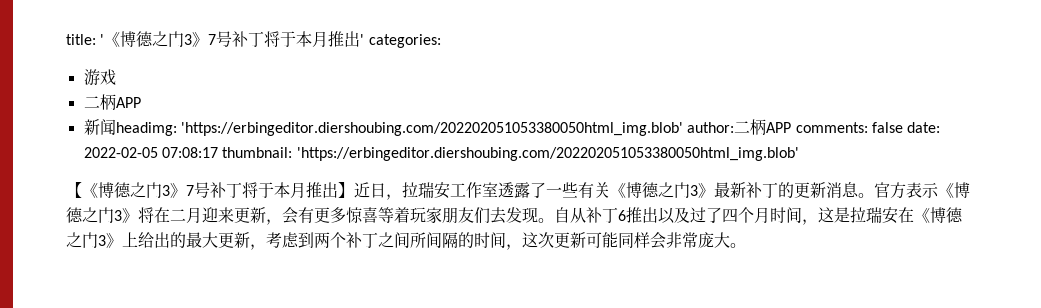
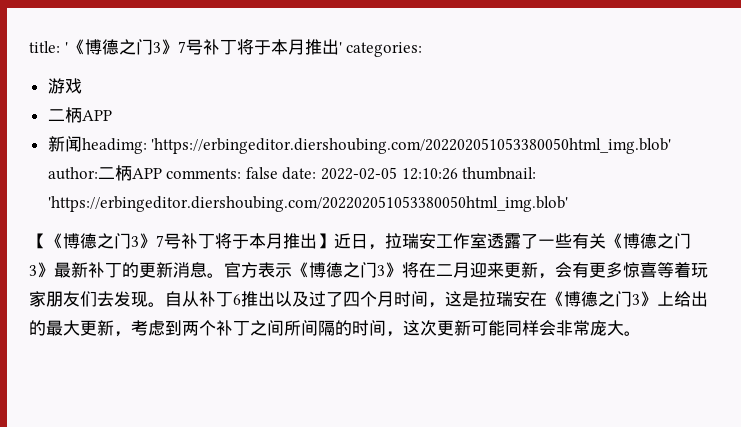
- 新闻headimg: 'https://erbingeditor.diershoubing.com/202202051053380050html_img.blob' author:二柄APP comments: false date: 2022-02-05 07:08:17 thumbnail: 'https://erbingeditor.diershoubing.com/202202051053380050html_img.blob'
+ 新闻headimg: 'https://erbingeditor.diershoubing.com/202202051053380050html_img.blob' author:二柄APP comments: false date: 2022-02-05 12:10:26 thumbnail: 'https://erbingeditor.diershoubing.com/202202051053380050html_img.blob'

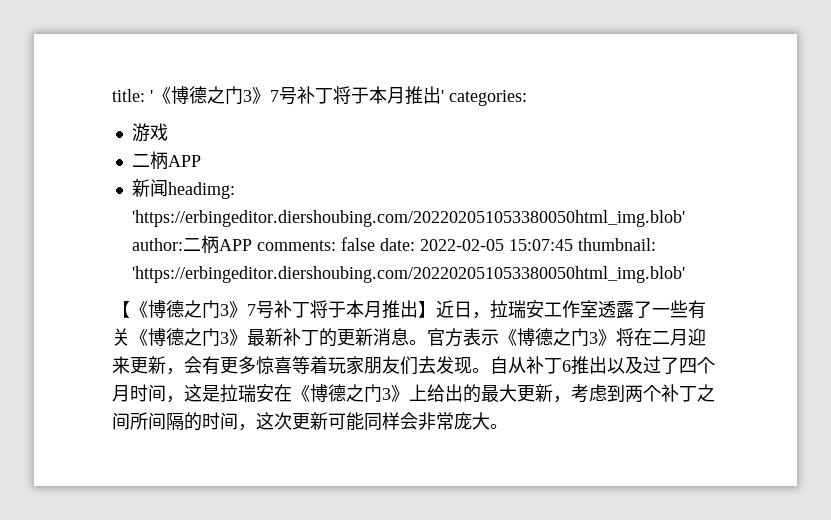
- 新闻headimg: 'https://erbingeditor.diershoubing.com/202202051053380050html_img.blob' author:二柄APP comments: false date: 2022-02-05 12:10:26 thumbnail: 'https://erbingeditor.diershoubing.com/202202051053380050html_img.blob'
+ 新闻headimg: 'https://erbingeditor.diershoubing.com/202202051053380050html_img.blob' author:二柄APP comments: false date: 2022-02-05 15:07:45 thumbnail: 'https://erbingeditor.diershoubing.com/202202051053380050html_img.blob'

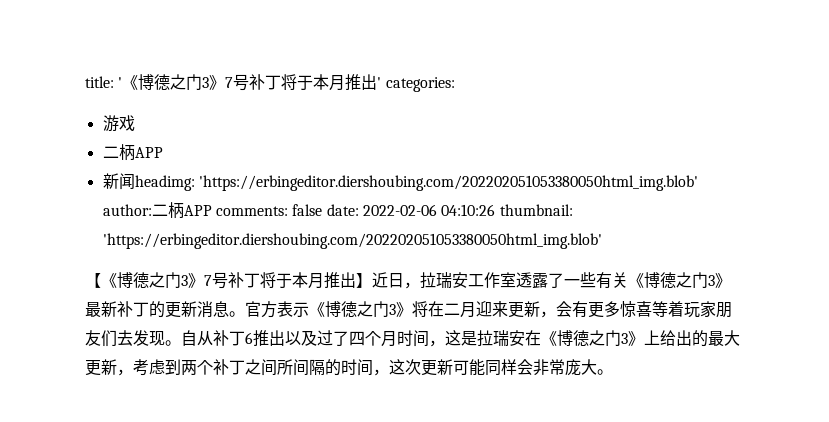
- 新闻headimg: 'https://erbingeditor.diershoubing.com/202202051053380050html_img.blob' author:二柄APP comments: false date: 2022-02-05 15:07:45 thumbnail: 'https://erbingeditor.diershoubing.com/202202051053380050html_img.blob'
+ 新闻headimg: 'https://erbingeditor.diershoubing.com/202202051053380050html_img.blob' author:二柄APP comments: false date: 2022-02-06 04:10:26 thumbnail: 'https://erbingeditor.diershoubing.com/202202051053380050html_img.blob'

